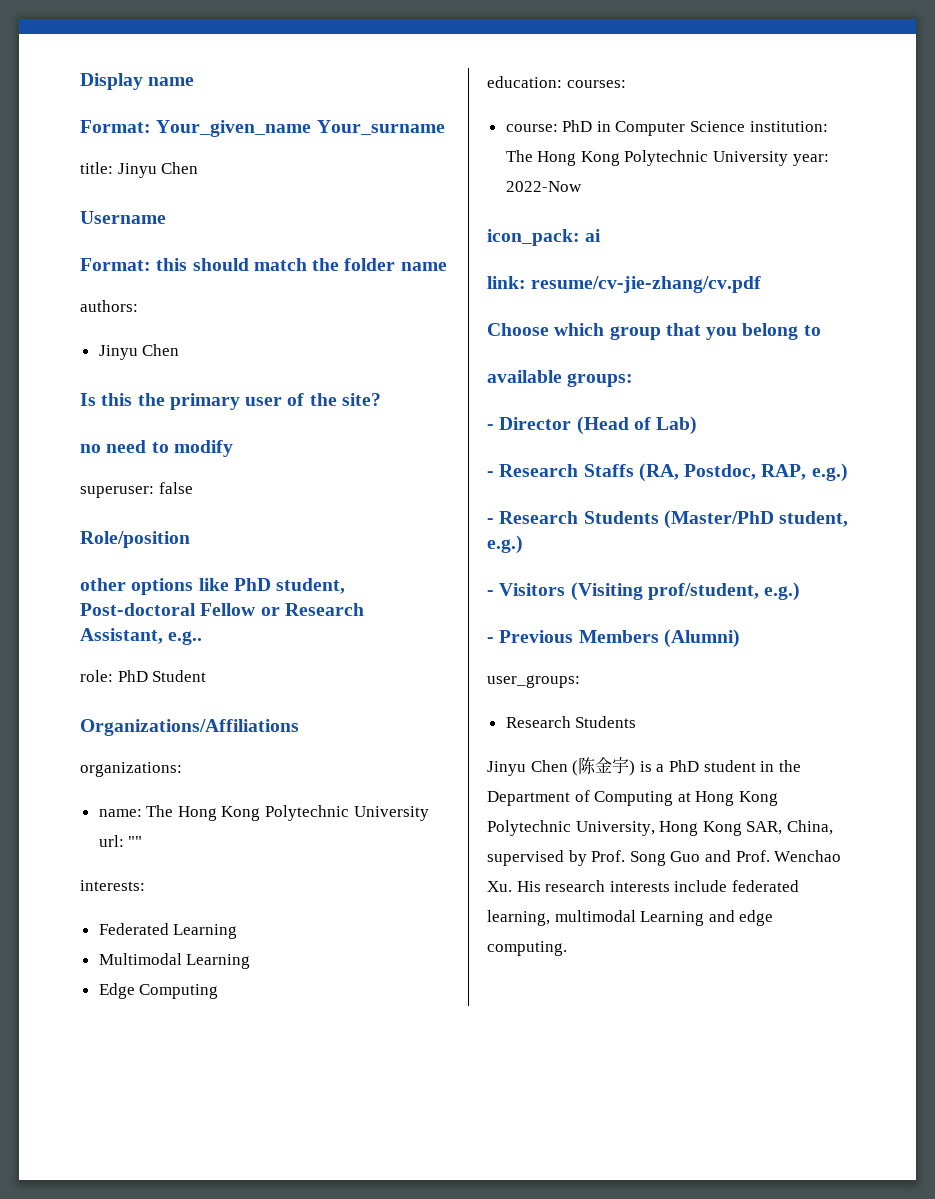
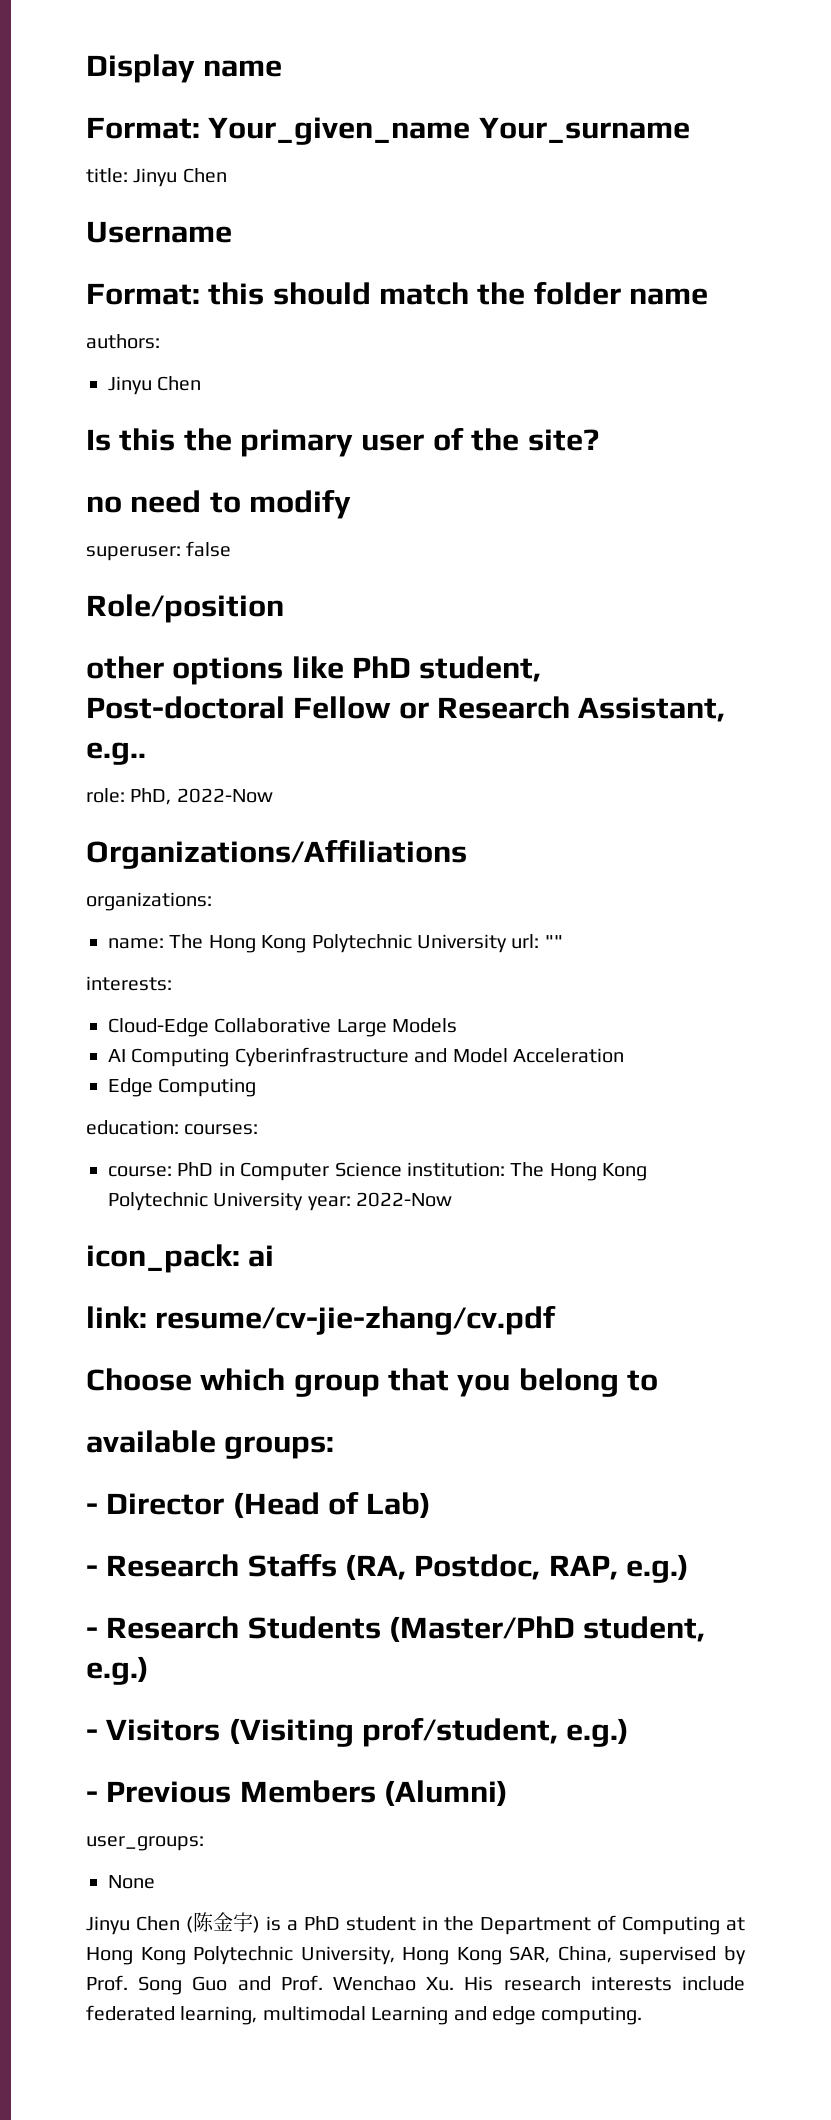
- role: PhD Student
+ role: PhD, 2022-Now
- Federated Learning
- Multimodal Learning
+ Cloud-Edge Collaborative Large Models
+ AI Computing Cyberinfrastructure and Model Acceleration
  user_groups:
- Research Students
+ None

